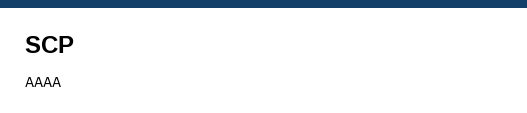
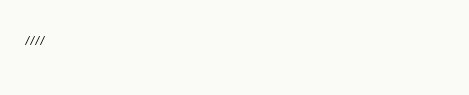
- SCP
- AAAA
+ ////

